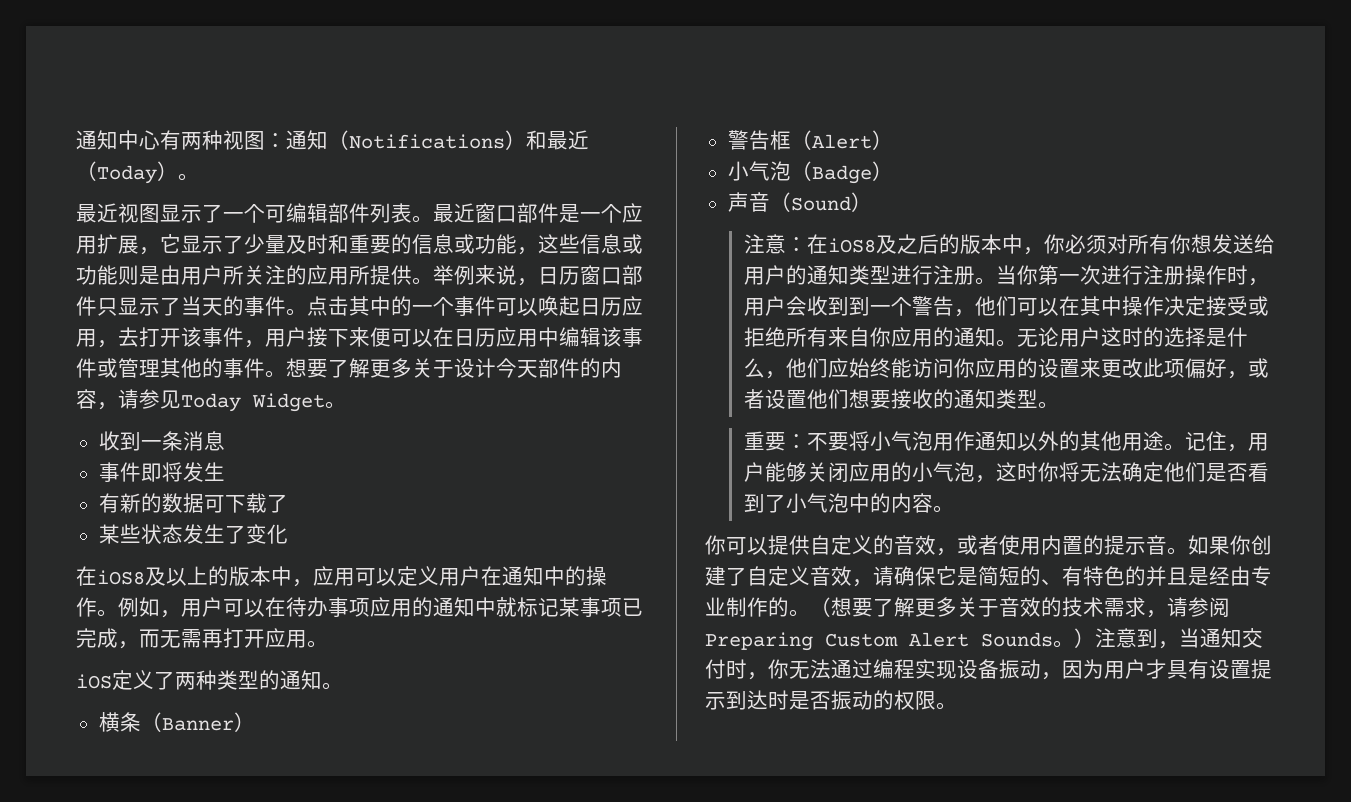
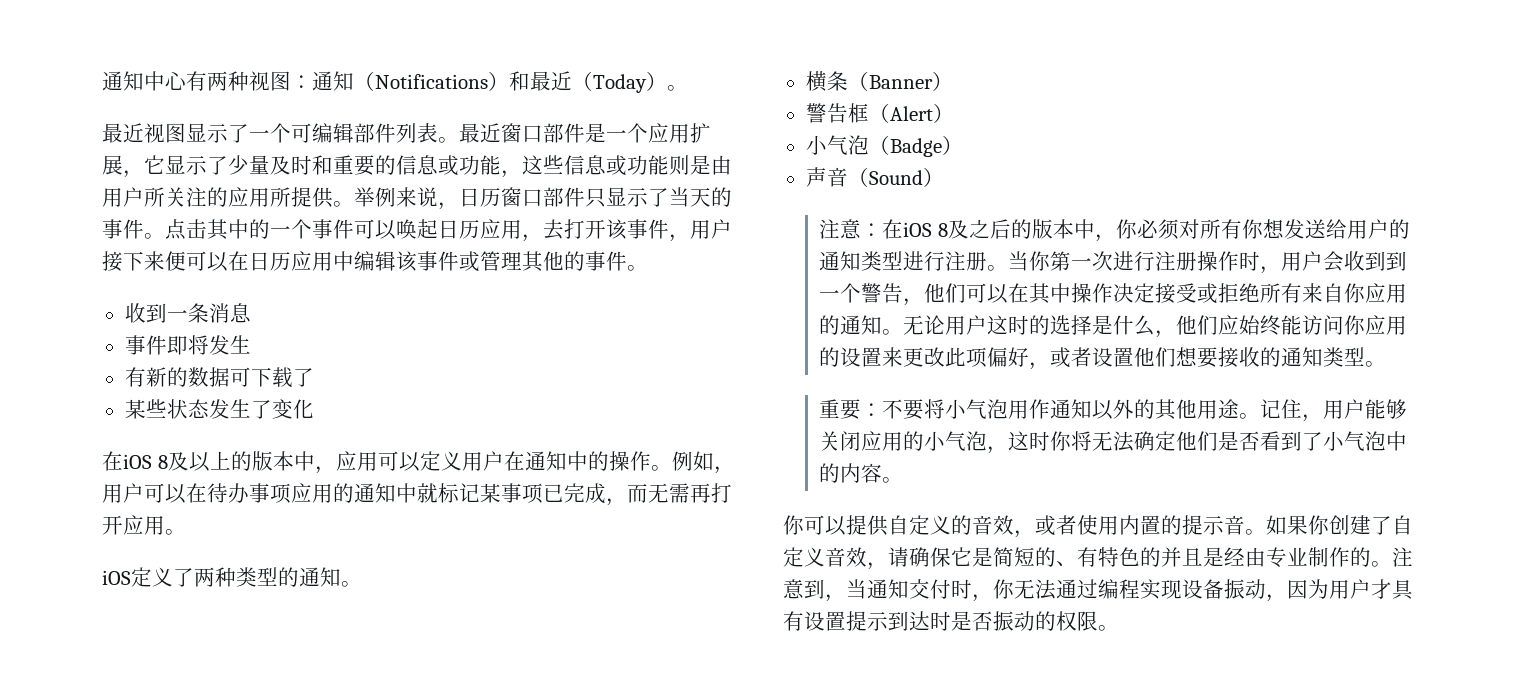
- 想要了解更多关于设计今天部件的内容，请参见Today Widget。
- 在iOS8及以上的版本中，应用可以定义用户在通知中的操作。
+ 在iOS 8及以上的版本中，应用可以定义用户在通知中的操作。
- 注意：在iOS8及之后的版本中，你必须对所有你想发送给用户的通知类型进行注册。
+ 注意：在iOS 8及之后的版本中，你必须对所有你想发送给用户的通知类型进行注册。
- （想要了解更多关于音效的技术需求，请参阅Preparing Custom Alert Sounds。）注意到，当通知交付时，你无法通过编程实现设备振动，因为用户才具有设置提示到达时是否振动的权限。
+ 注意到，当通知交付时，你无法通过编程实现设备振动，因为用户才具有设置提示到达时是否振动的权限。

